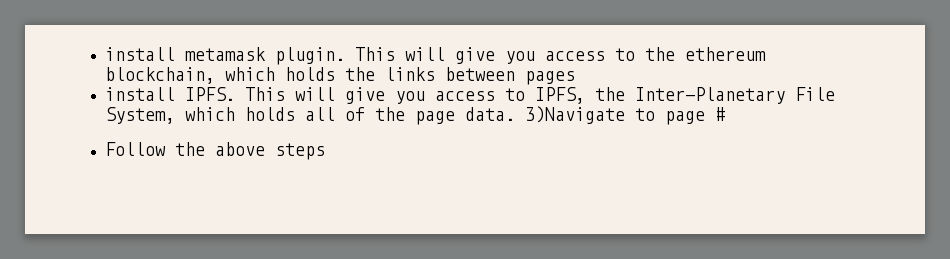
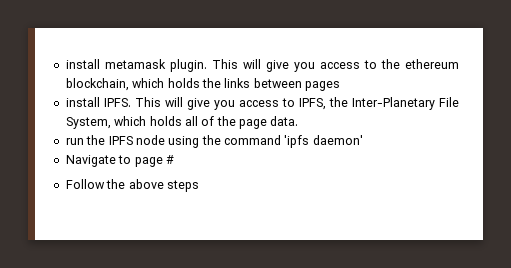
- This will give you access to IPFS, the Inter-Planetary File System, which holds all of the page data. 3)Navigate to page #
+ This will give you access to IPFS, the Inter-Planetary File System, which holds all of the page data.
+ run the IPFS node using the command 'ipfs daemon'
+ Navigate to page #

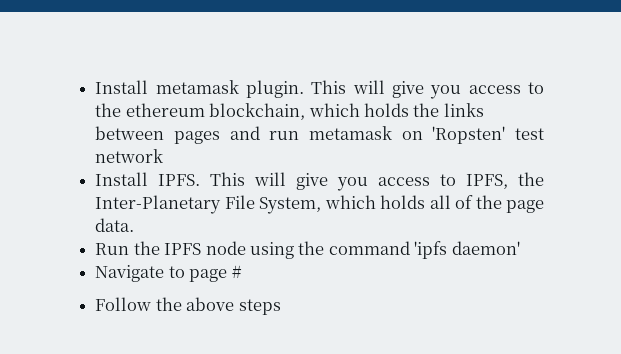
- install metamask plugin.
+ Install metamask plugin.
- This will give you access to the ethereum blockchain, which holds the links between pages
- install IPFS.
+ This will give you access to the ethereum blockchain, which holds the links between pages and run metamask on 'Ropsten' test network
+ Install IPFS.
- run the IPFS node using the command 'ipfs daemon'
+ Run the IPFS node using the command 'ipfs daemon'

